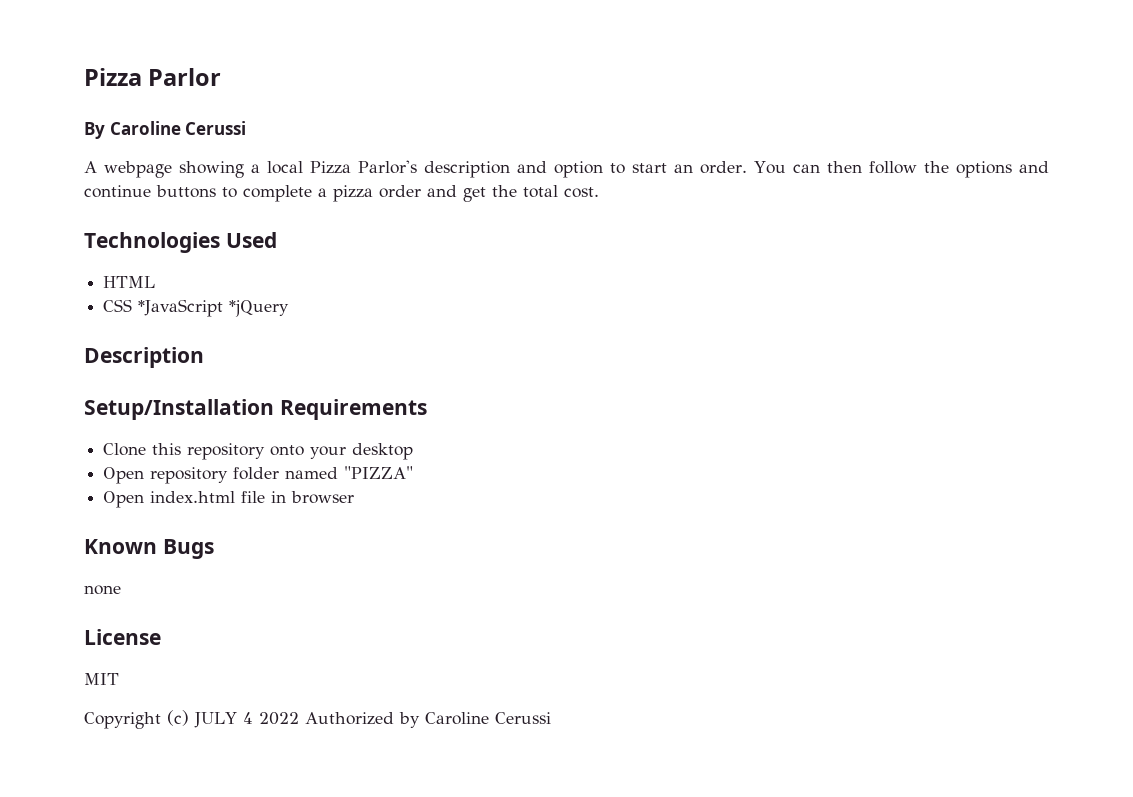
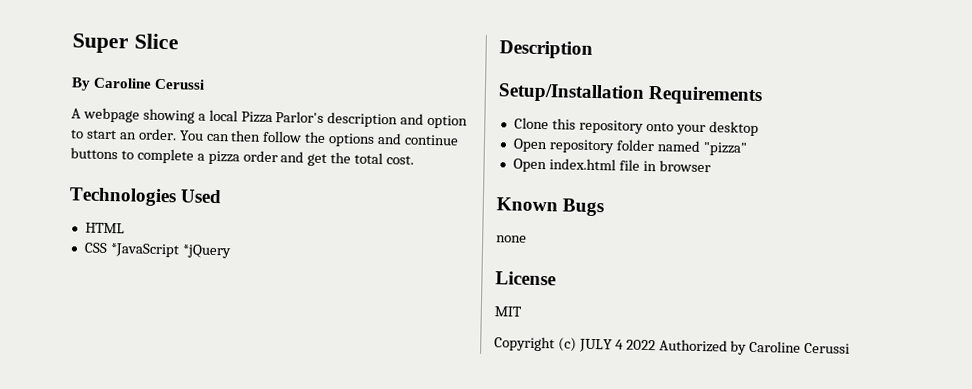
- Pizza Parlor
+ Super Slice
- Open repository folder named "PIZZA"
+ Open repository folder named "pizza"

